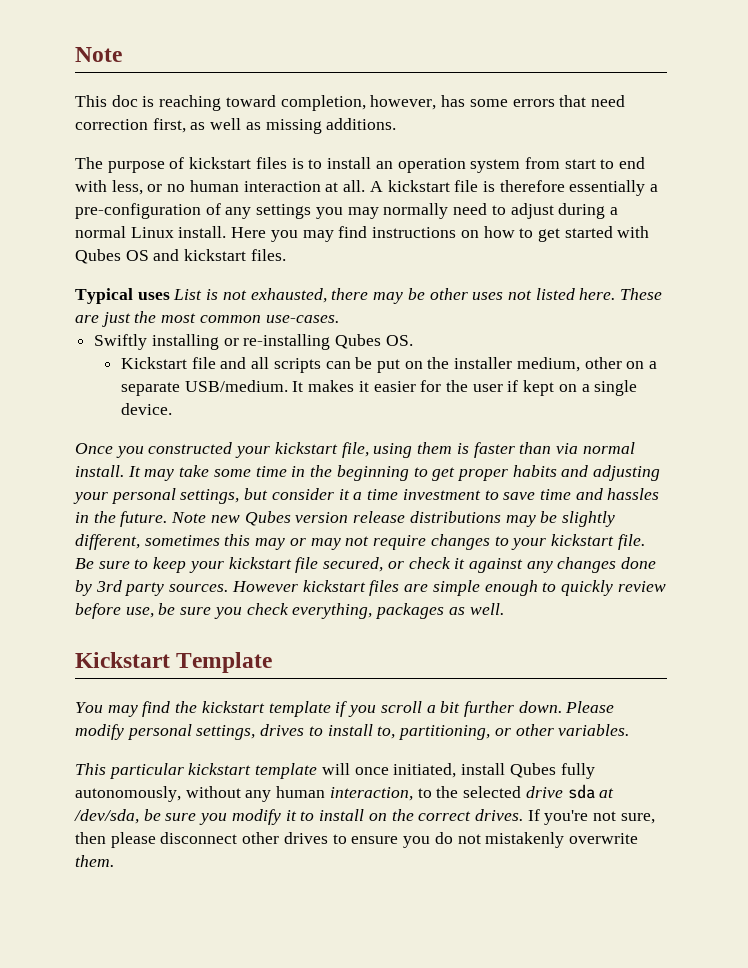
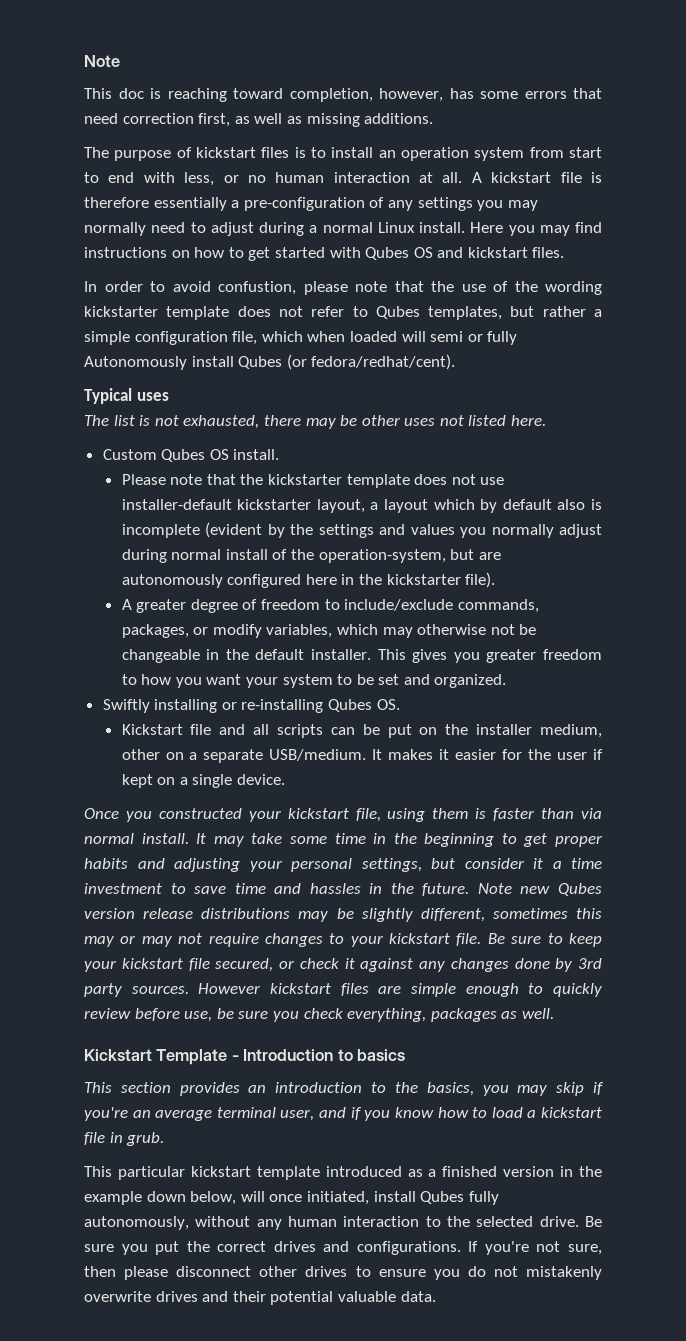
+ In order to avoid confustion, please note that the use of the wording kickstarter template does not refer to Qubes templates, but rather a simple configuration file, which when loaded will semi or fully Autonomously install Qubes (or fedora/redhat/cent).
- Typical uses List is not exhausted, there may be other uses not listed here. These are just the most common use-cases.
+ Typical uses
+ The list is not exhausted, there may be other uses not listed here.
+ Custom Qubes OS install.
+ Please note that the kickstarter template does not use installer-default kickstarter layout, a layout which by default also is incomplete (evident by the settings and values you normally adjust during normal install of the operation-system, but are autonomously configured here in the kickstarter file).
+ A greater degree of freedom to include/exclude commands, packages, or modify variables, which may otherwise not be changeable in the default installer. This gives you greater freedom to how you want your system to be set and organized.
- Kickstart Template
- You may find the kickstart template if you scroll a bit further down. Please modify personal settings, drives to install to, partitioning, or other variables.
- This particular kickstart template will once initiated, install Qubes fully autonomously, without any human interaction, to the selected drive sda at /dev/sda, be sure you modify it to install on the correct drives.
+ Kickstart Template - Introduction to basics
+ This section provides an introduction to the basics, you may skip if you're an average terminal user, and if you know how to load a kickstart file in grub.
+ This particular kickstart template introduced as a finished version in the example down below, will once initiated, install Qubes fully autonomously, without any human interaction to the selected drive. Be sure you put the correct drives and configurations.
- If you're not sure, then please disconnect other drives to ensure you do not mistakenly overwrite them.
+ If you're not sure, then please disconnect other drives to ensure you do not mistakenly overwrite drives and their potential valuable data.

